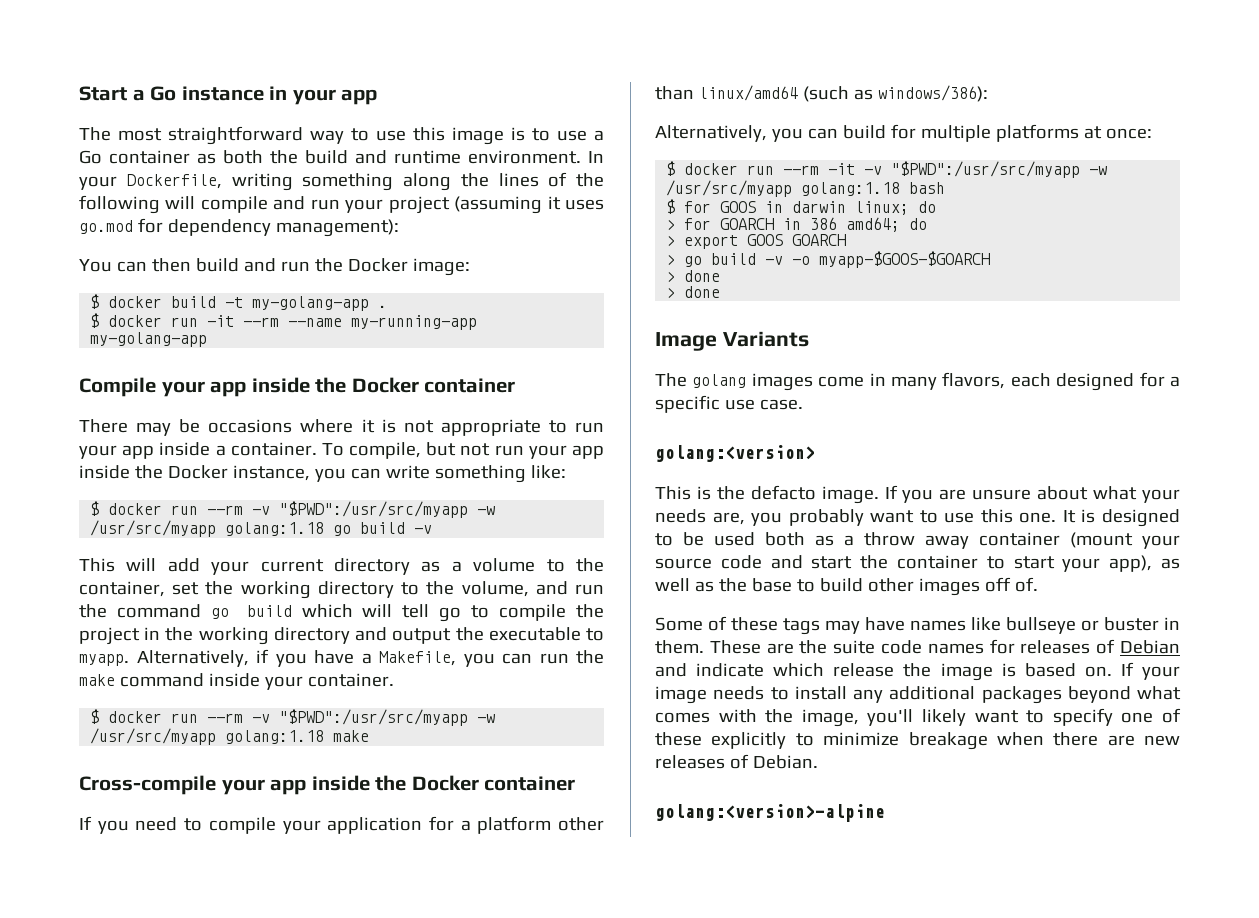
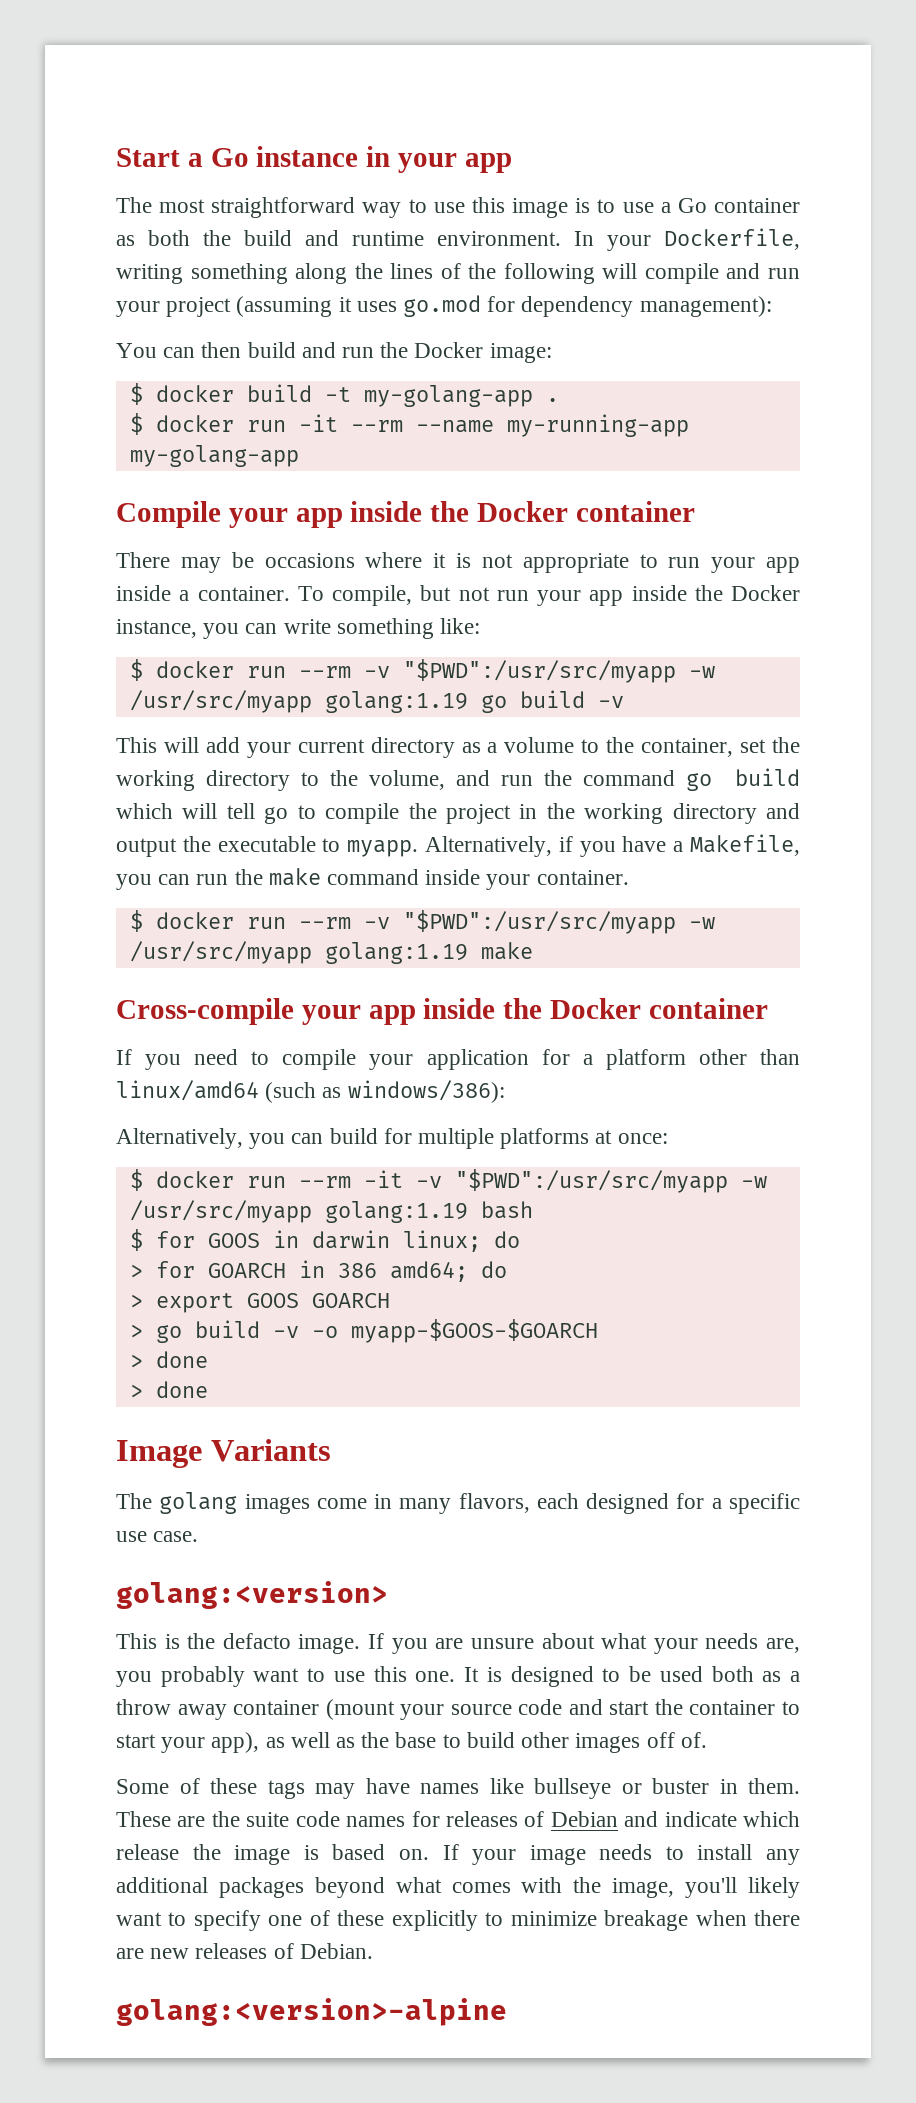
- $ docker run --rm -v "$PWD":/usr/src/myapp -w /usr/src/myapp golang:1.18 go build -v
+ $ docker run --rm -v "$PWD":/usr/src/myapp -w /usr/src/myapp golang:1.19 go build -v
- $ docker run --rm -v "$PWD":/usr/src/myapp -w /usr/src/myapp golang:1.18 make
+ $ docker run --rm -v "$PWD":/usr/src/myapp -w /usr/src/myapp golang:1.19 make
- $ docker run --rm -it -v "$PWD":/usr/src/myapp -w /usr/src/myapp golang:1.18 bash
+ $ docker run --rm -it -v "$PWD":/usr/src/myapp -w /usr/src/myapp golang:1.19 bash

